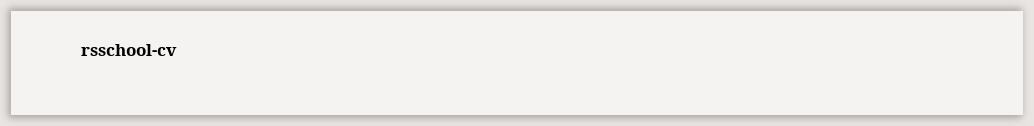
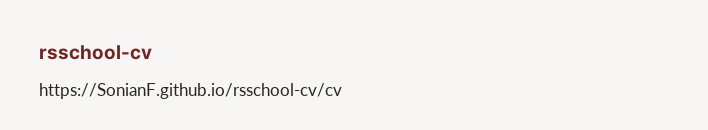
+ https://SonianF.github.io/rsschool-cv/cv

